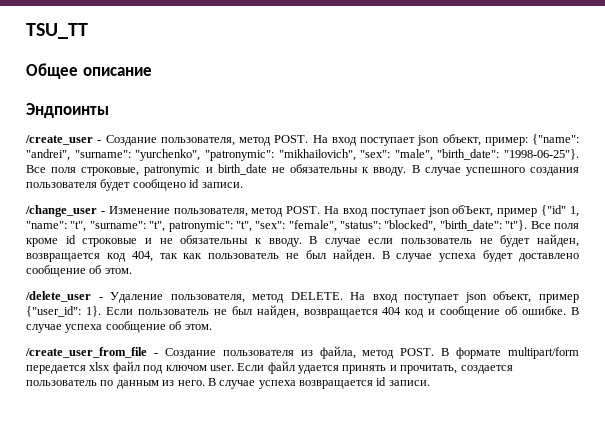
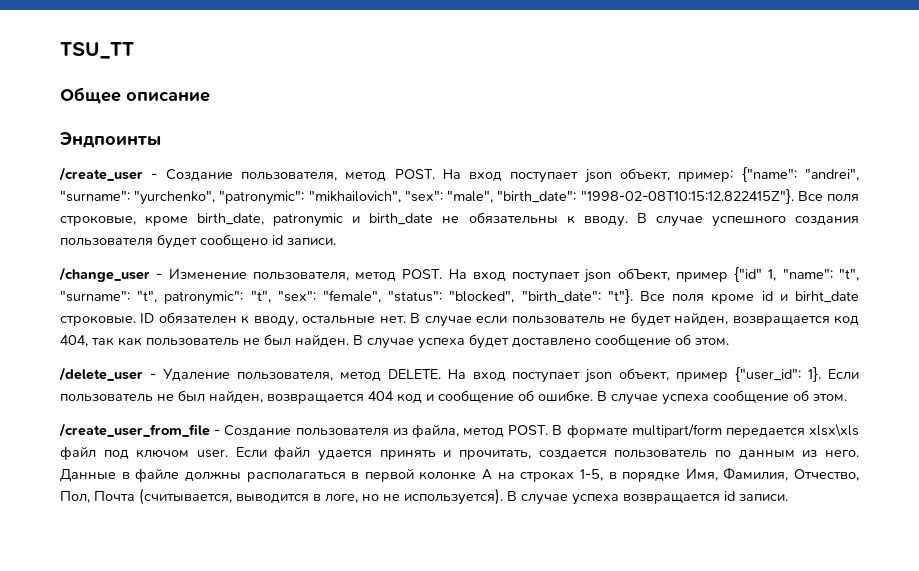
- На вход поступает json объект, пример: {"name": "andrei", "surname": "yurchenko", "patronymic": "mikhailovich", "sex": "male", "birth_date": "1998-06-25"}. Все поля строковые, patronymic и birth_date не обязательны к вводу.
+ На вход поступает json объект, пример: {"name": "andrei", "surname": "yurchenko", "patronymic": "mikhailovich", "sex": "male", "birth_date": "1998-02-08T10:15:12.822415Z"}. Все поля строковые, кроме birth_date, patronymic и birth_date не обязательны к вводу.
- Все поля кроме id строковые и не обязательны к вводу.
+ Все поля кроме id и birht_date строковые. ID обязателен к вводу, остальные нет.
- В формате multipart/form передается xlsx файл под ключом user.
+ В формате multipart/form передается xlsx\xls файл под ключом user.
+ Данные в файле должны располагаться в первой колонке А на строках 1-5, в порядке Имя, Фамилия, Отчество, Пол, Почта (считывается, выводится в логе, но не используется).

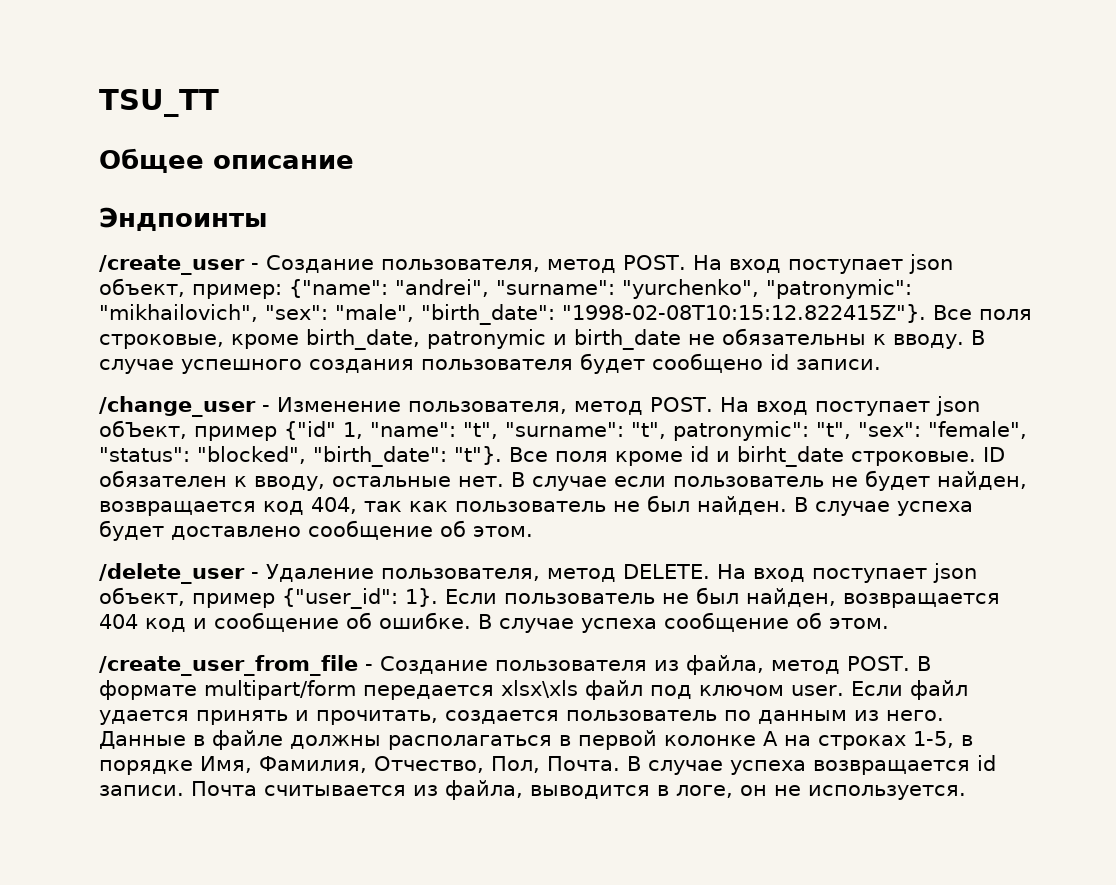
- Данные в файле должны располагаться в первой колонке А на строках 1-5, в порядке Имя, Фамилия, Отчество, Пол, Почта (считывается, выводится в логе, но не используется).
+ Данные в файле должны располагаться в первой колонке А на строках 1-5, в порядке Имя, Фамилия, Отчество, Пол, Почта.
+ Почта считывается из файла, выводится в логе, он не используется.

